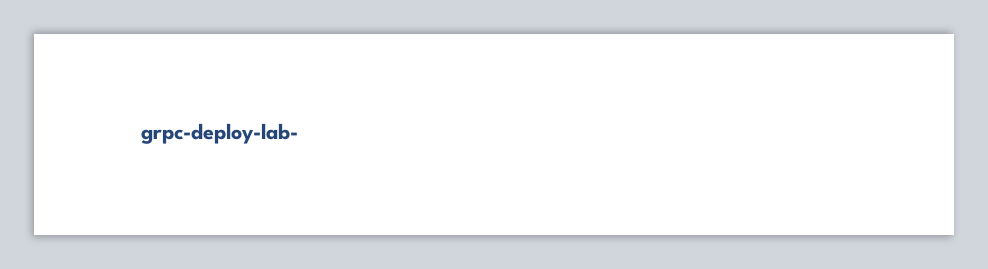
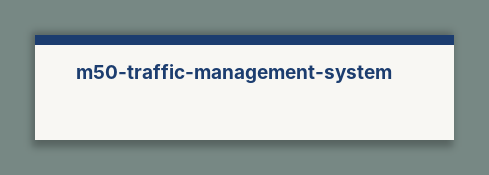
- grpc-deploy-lab-
+ m50-traffic-management-system

